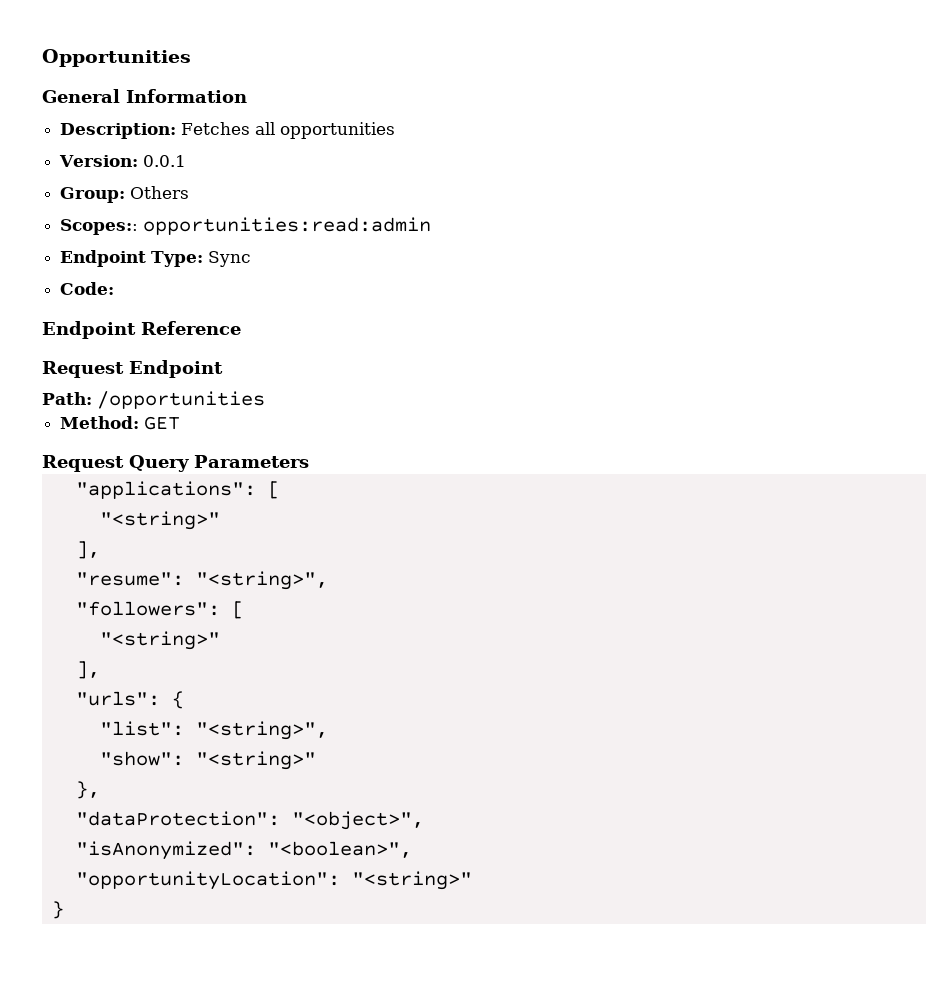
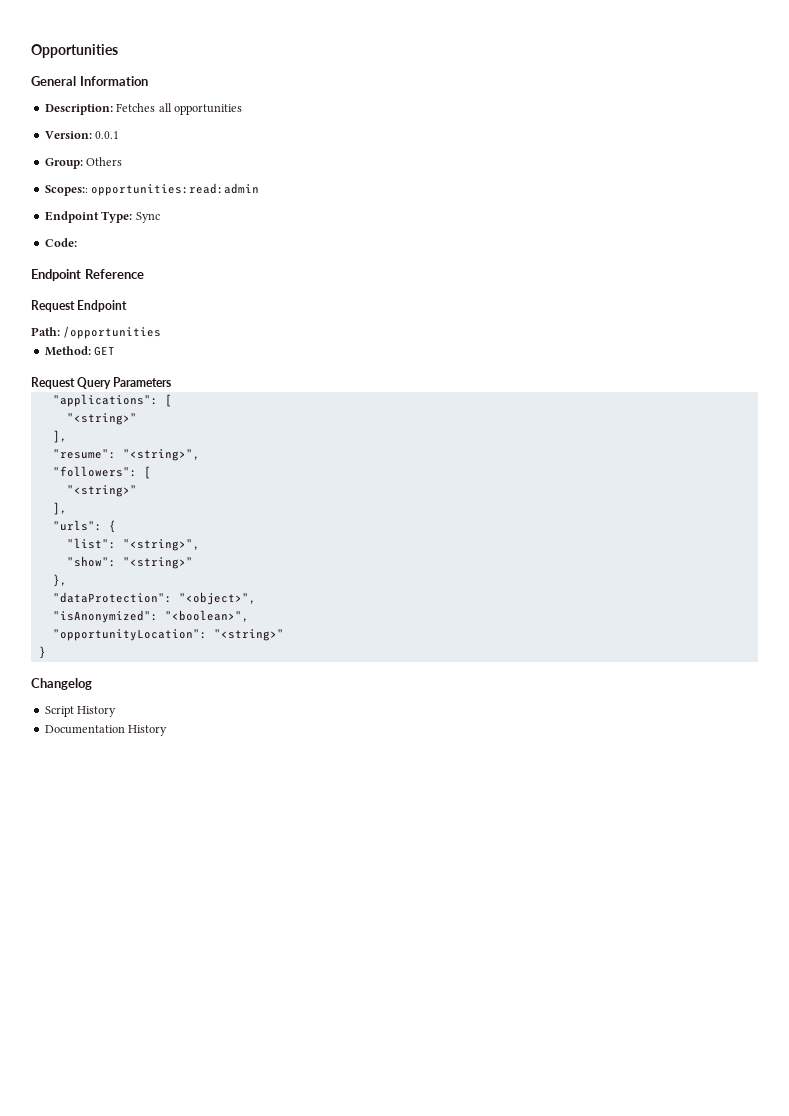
+ Changelog
+ Script History
+ Documentation History

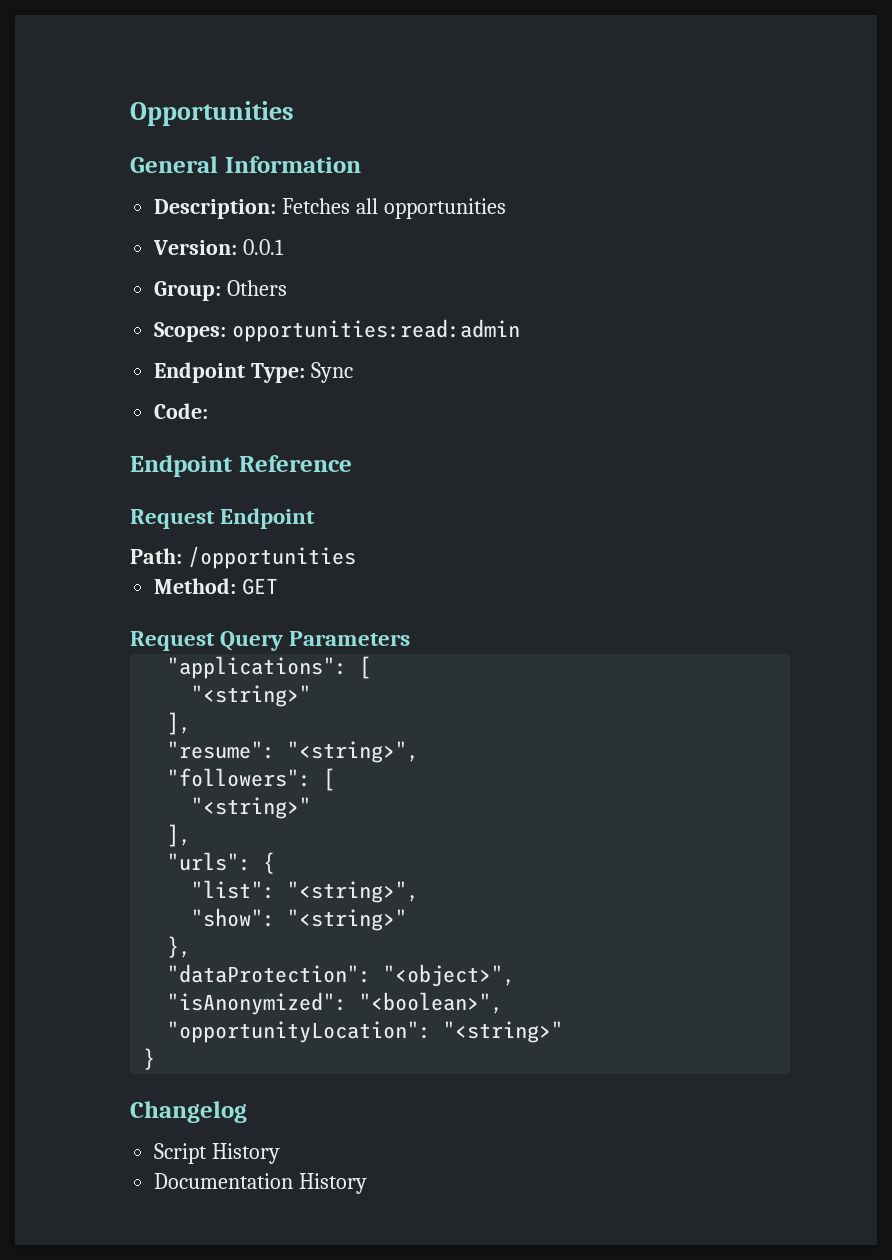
- Scopes:: opportunities:read:admin
+ Scopes: opportunities:read:admin

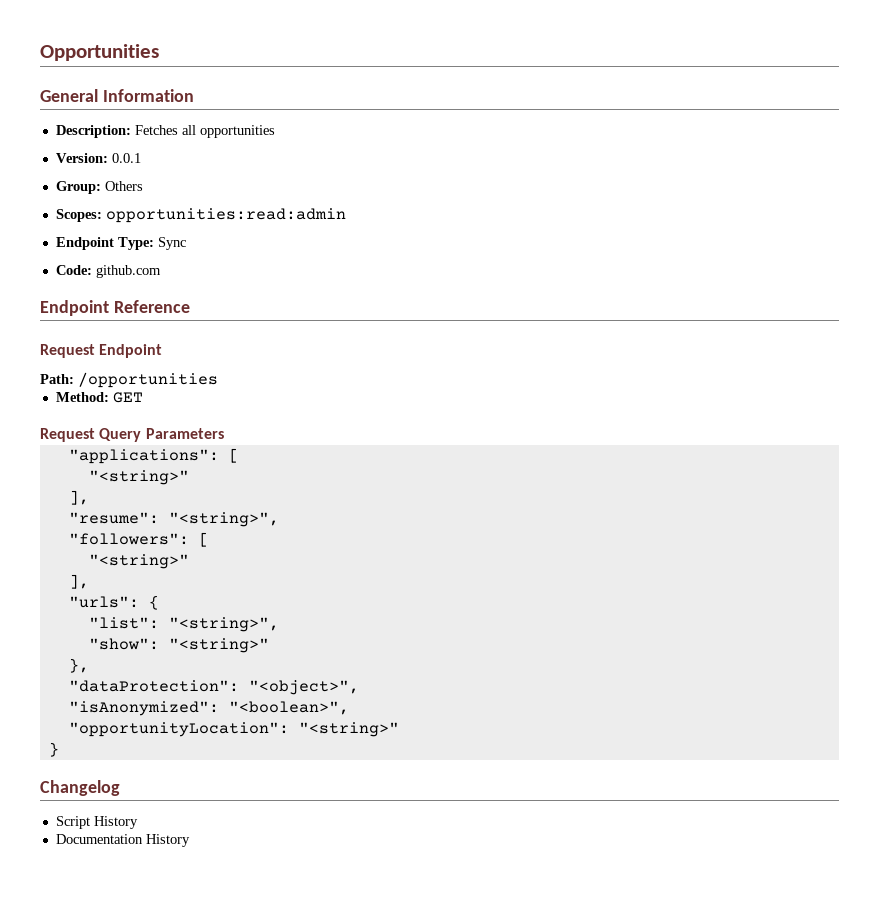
- Code:
+ Code: github.com

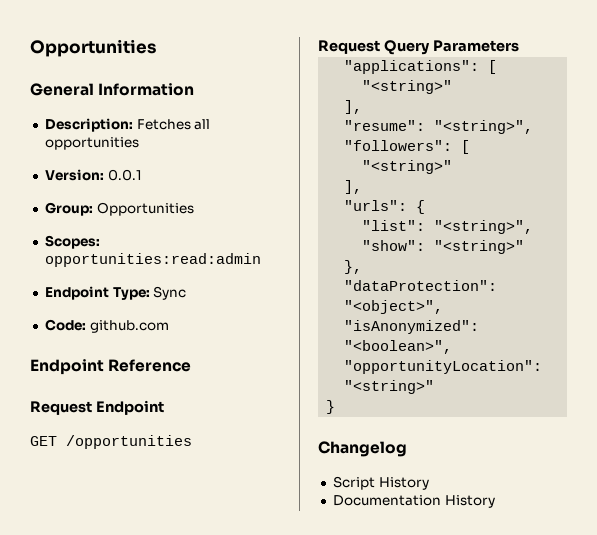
- Group: Others
+ Group: Opportunities
- Path: /opportunities
+ GET /opportunities
- Method: GET

